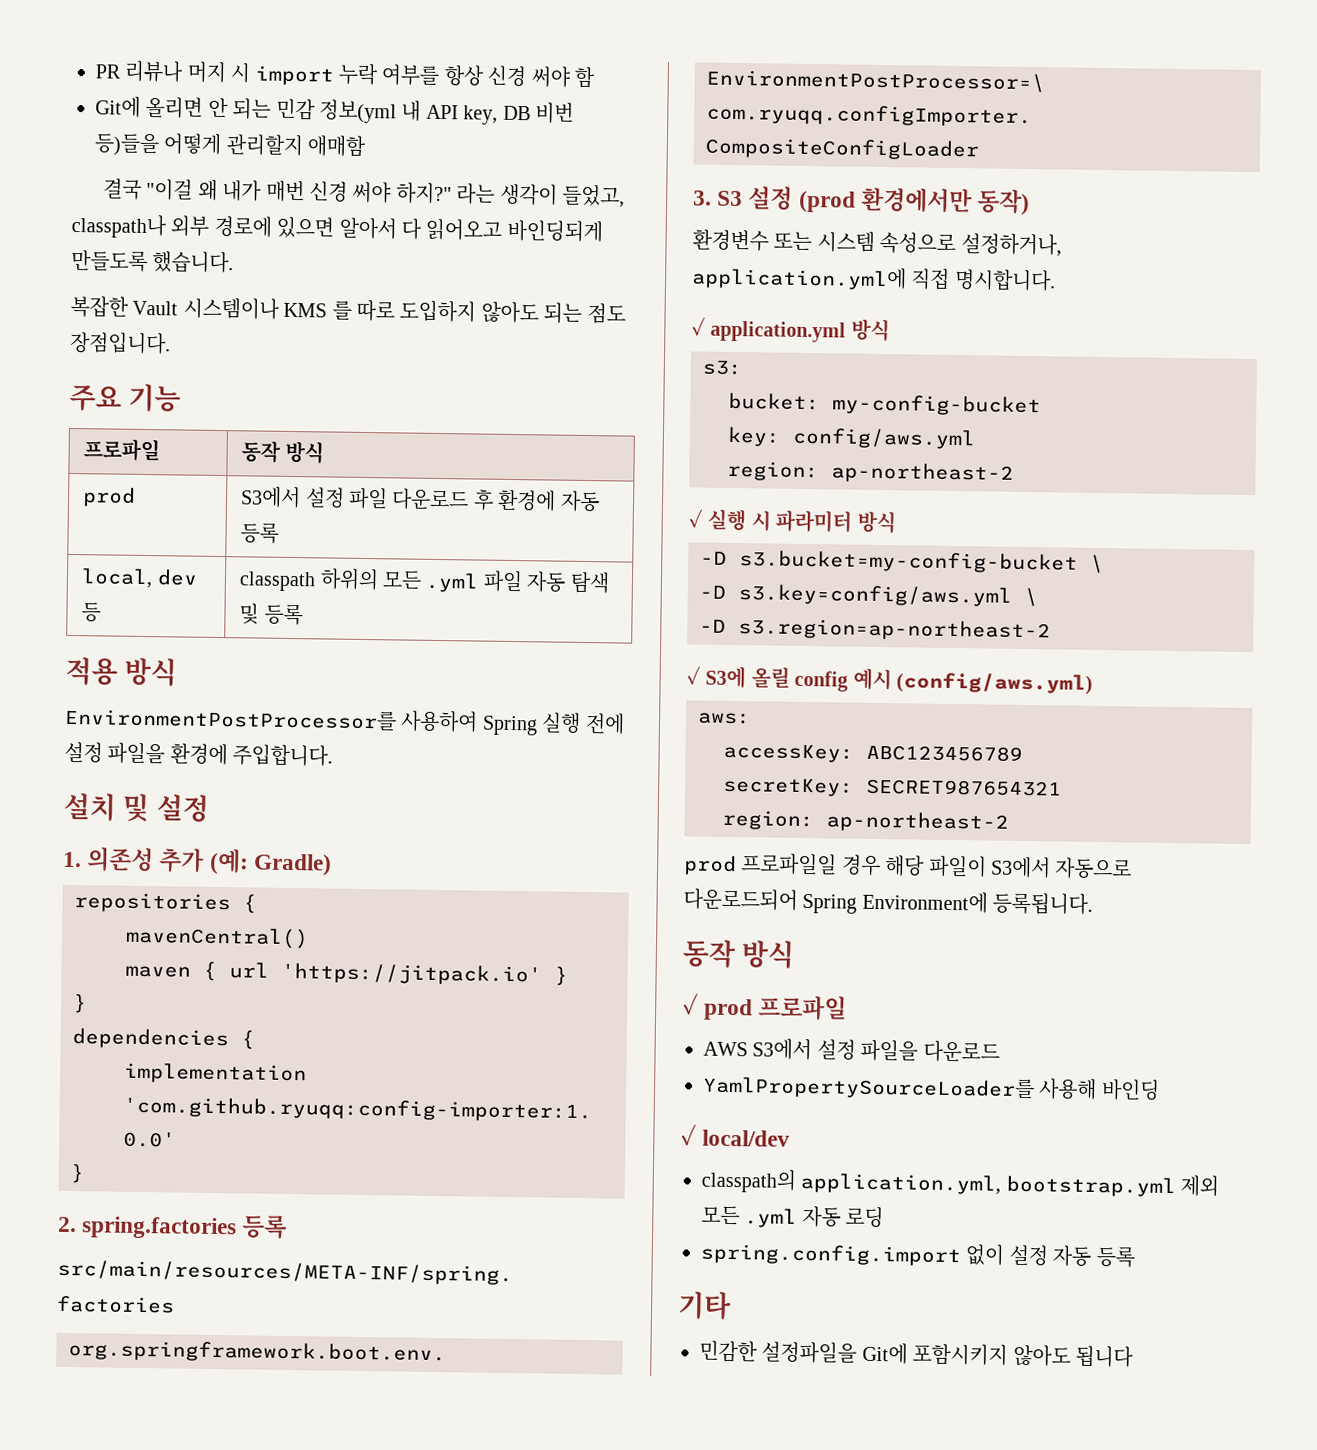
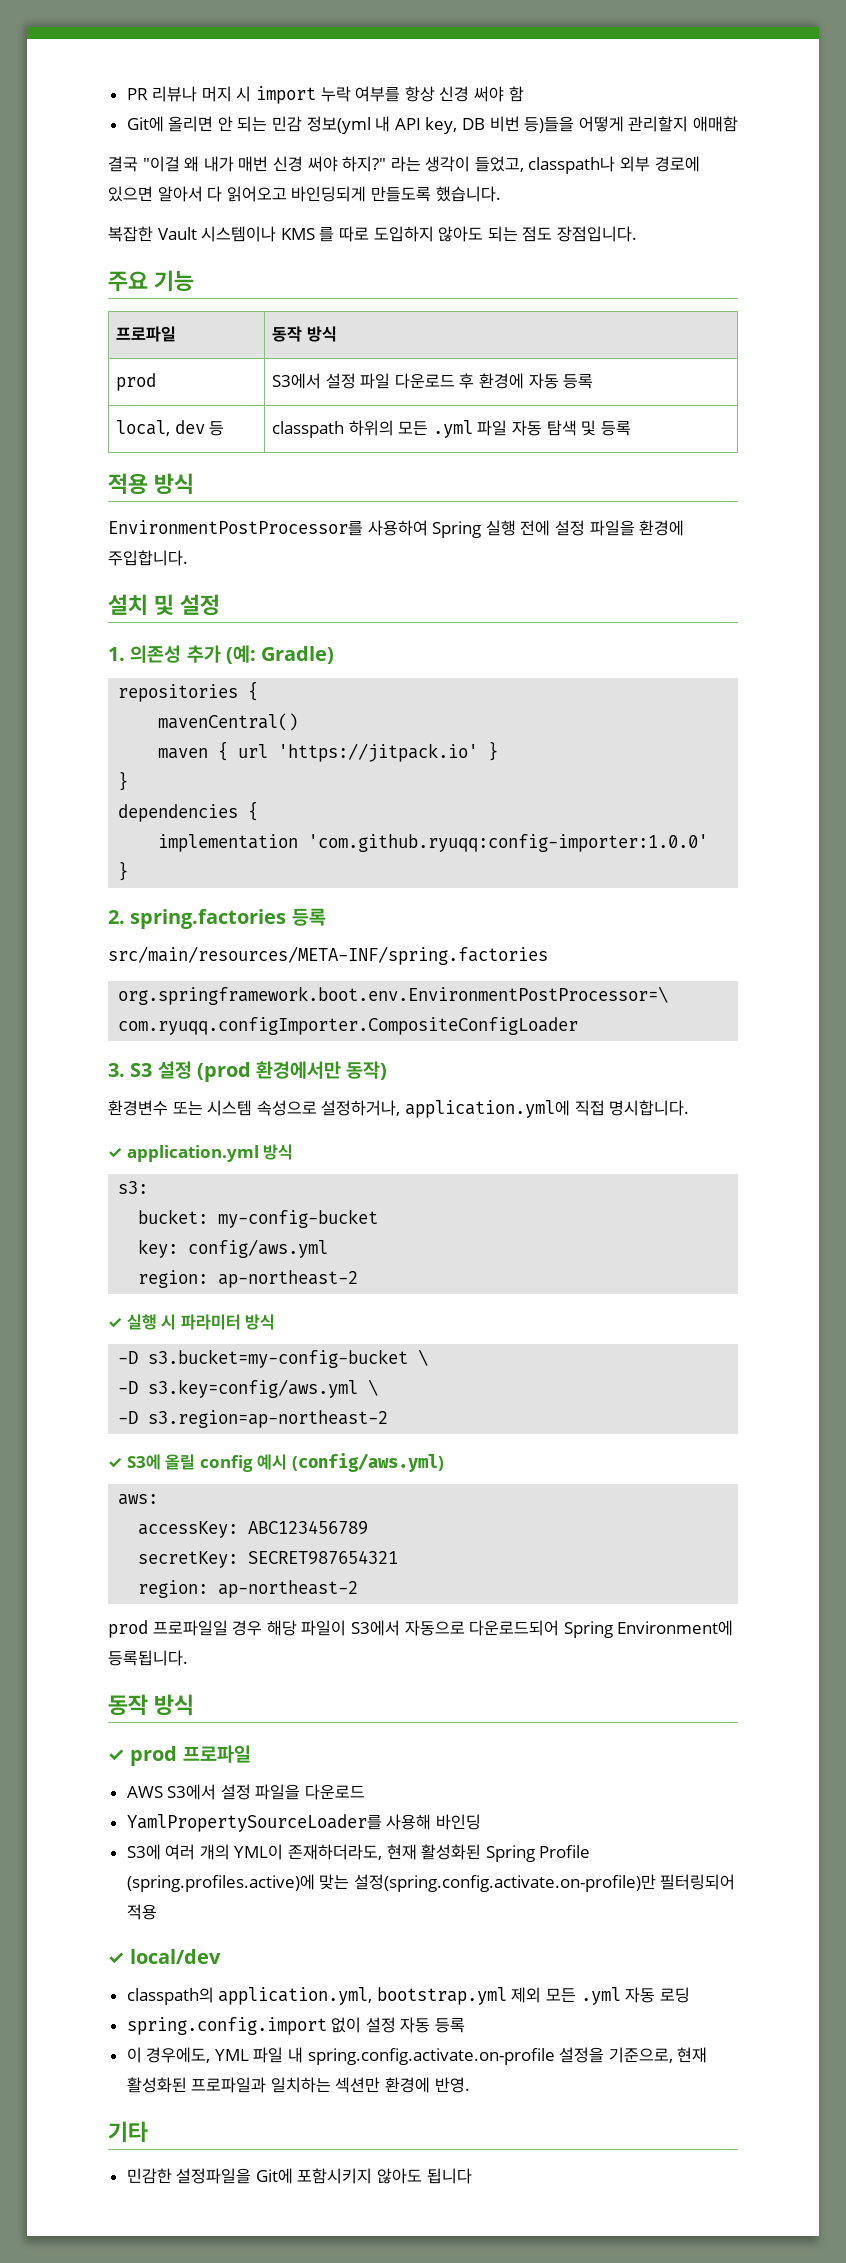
+ S3에 여러 개의 YML이 존재하더라도, 현재 활성화된 Spring Profile (spring.profiles.active)에 맞는 설정(spring.config.activate.on-profile)만 필터링되어 적용
+ 이 경우에도, YML 파일 내 spring.config.activate.on-profile 설정을 기준으로, 현재 활성화된 프로파일과 일치하는 섹션만 환경에 반영.

